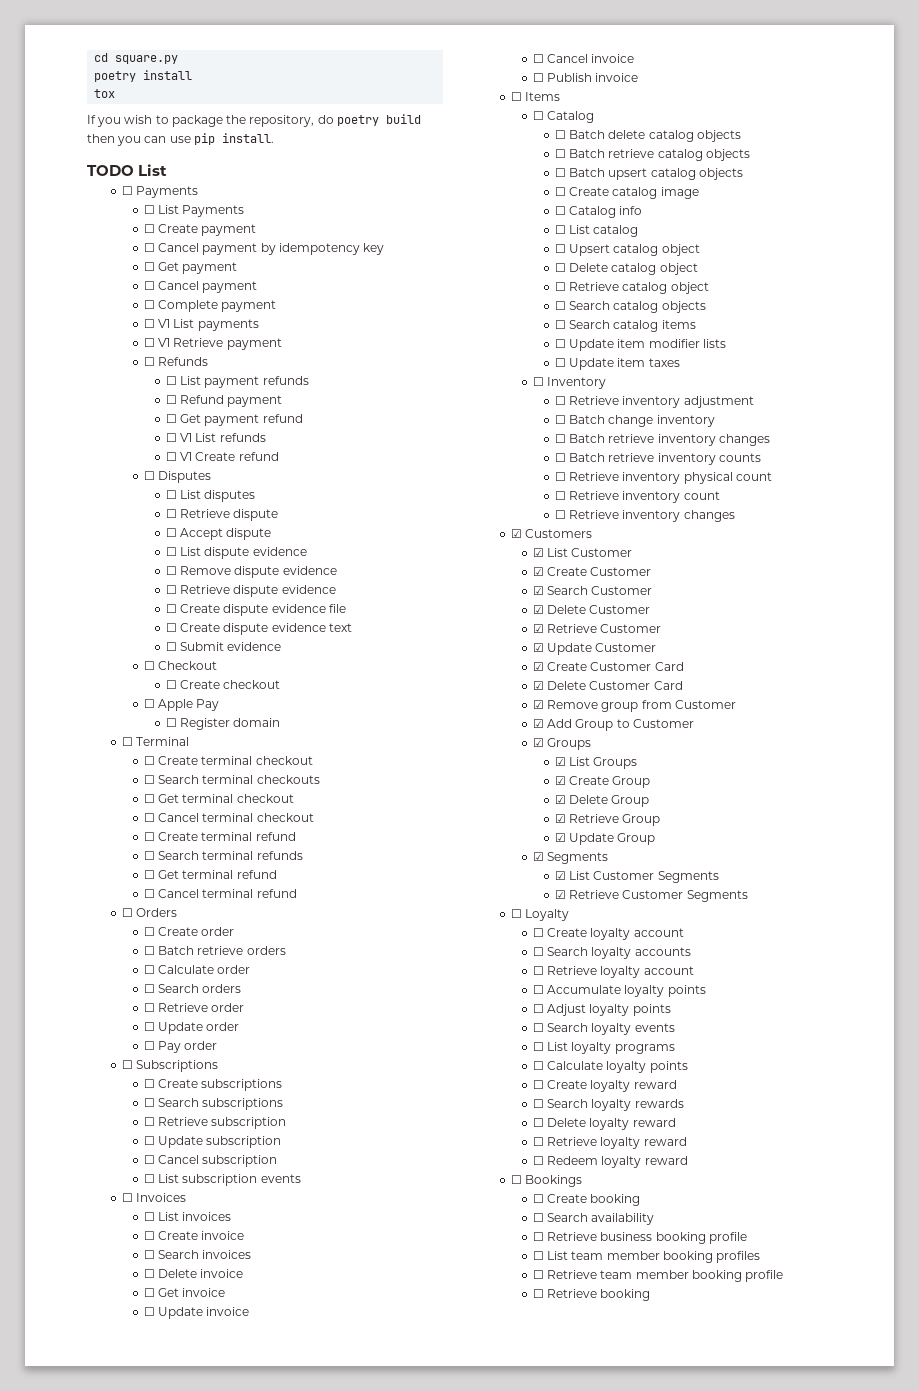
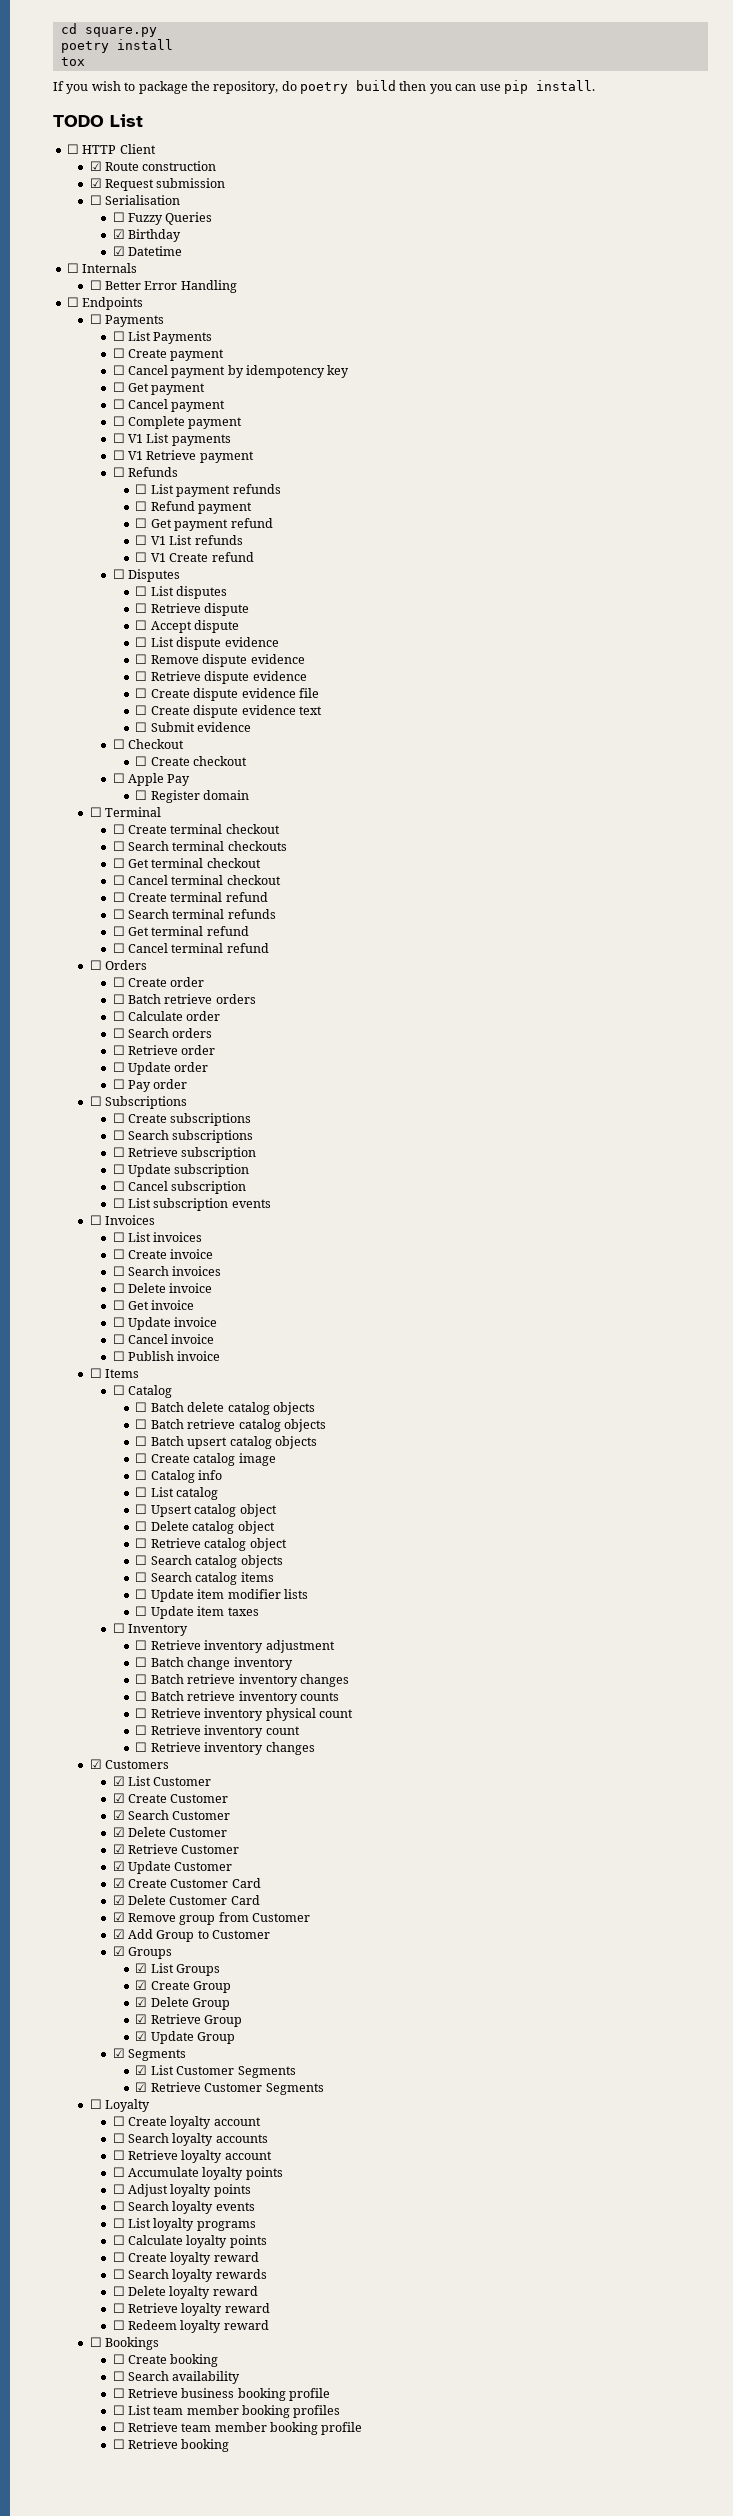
+ ☐ HTTP Client
+ ☑ Route construction
+ ☑ Request submission
+ ☐ Serialisation
+ ☐ Fuzzy Queries
+ ☑ Birthday
+ ☑ Datetime
+ ☐ Internals
+ ☐ Better Error Handling
+ ☐ Endpoints

